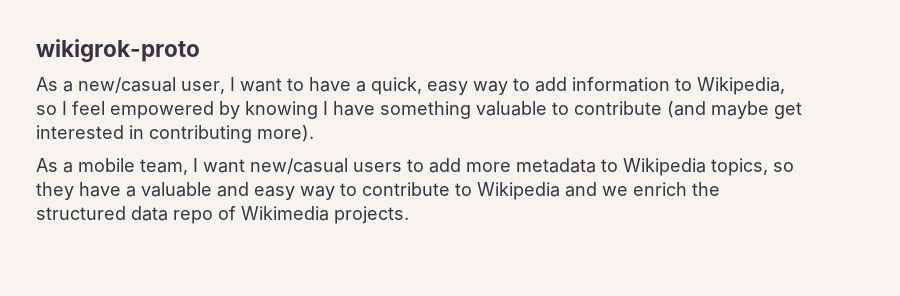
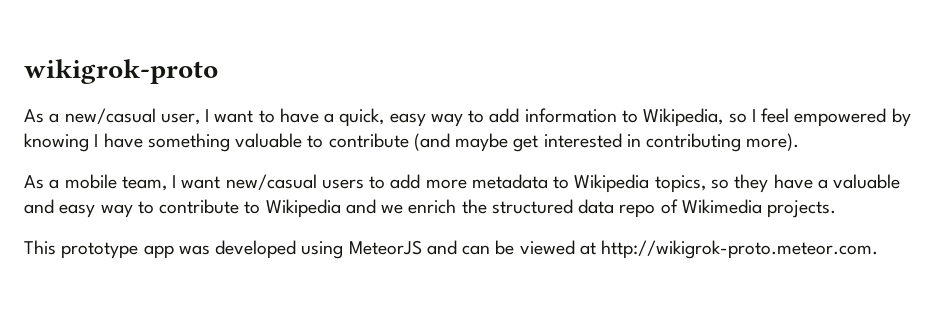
+ This prototype app was developed using MeteorJS and can be viewed at http://wikigrok-proto.meteor.com.

